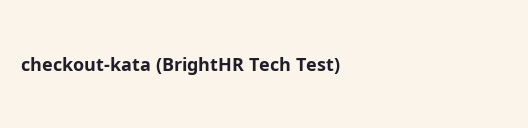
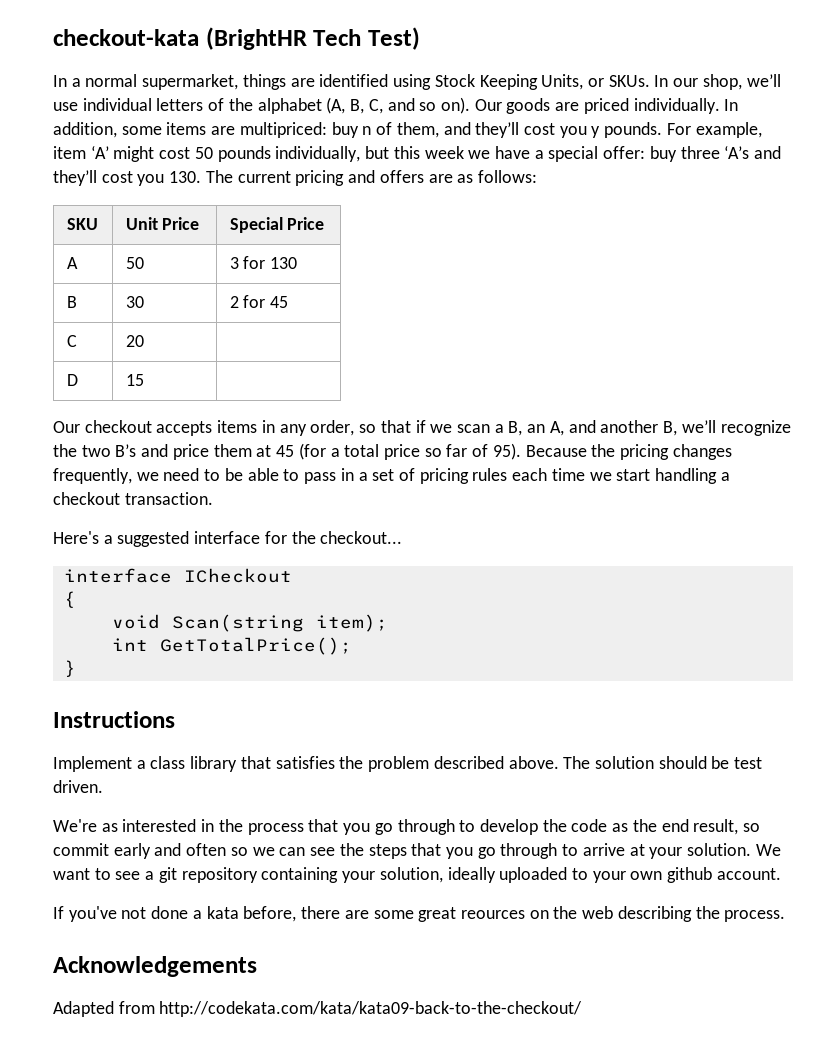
+ In a normal supermarket, things are identified using Stock Keeping Units, or SKUs. In our shop, we’ll use individual letters of the alphabet (A, B, C, and so on). Our goods are priced individually. In addition, some items are multipriced: buy n of them, and they’ll cost you y pounds. For example, item ‘A’ might cost 50 pounds individually, but this week we have a special offer: buy three ‘A’s and they’ll cost you 130. The current pricing and offers are as follows:
+ SKU | Unit Price | Special Price
+ A | 50 | 3 for 130
+ B | 30 | 2 for 45
+ C | 20 |
+ D | 15 |
+ Our checkout accepts items in any order, so that if we scan a B, an A, and another B, we’ll recognize the two B’s and price them at 45 (for a total price so far of 95). Because the pricing changes frequently, we need to be able to pass in a set of pricing rules each time we start handling a checkout transaction.
+ Here's a suggested interface for the checkout...
+ interface ICheckout
+ {
+ void Scan(string item);
+ int GetTotalPrice();
+ }
+ Instructions
+ Implement a class library that satisfies the problem described above. The solution should be test driven.
+ We're as interested in the process that you go through to develop the code as the end result, so commit early and often so we can see the steps that you go through to arrive at your solution. We want to see a git repository containing your solution, ideally uploaded to your own github account.
+ If you've not done a kata before, there are some great reources on the web describing the process.
+ Acknowledgements
+ Adapted from http://codekata.com/kata/kata09-back-to-the-checkout/

